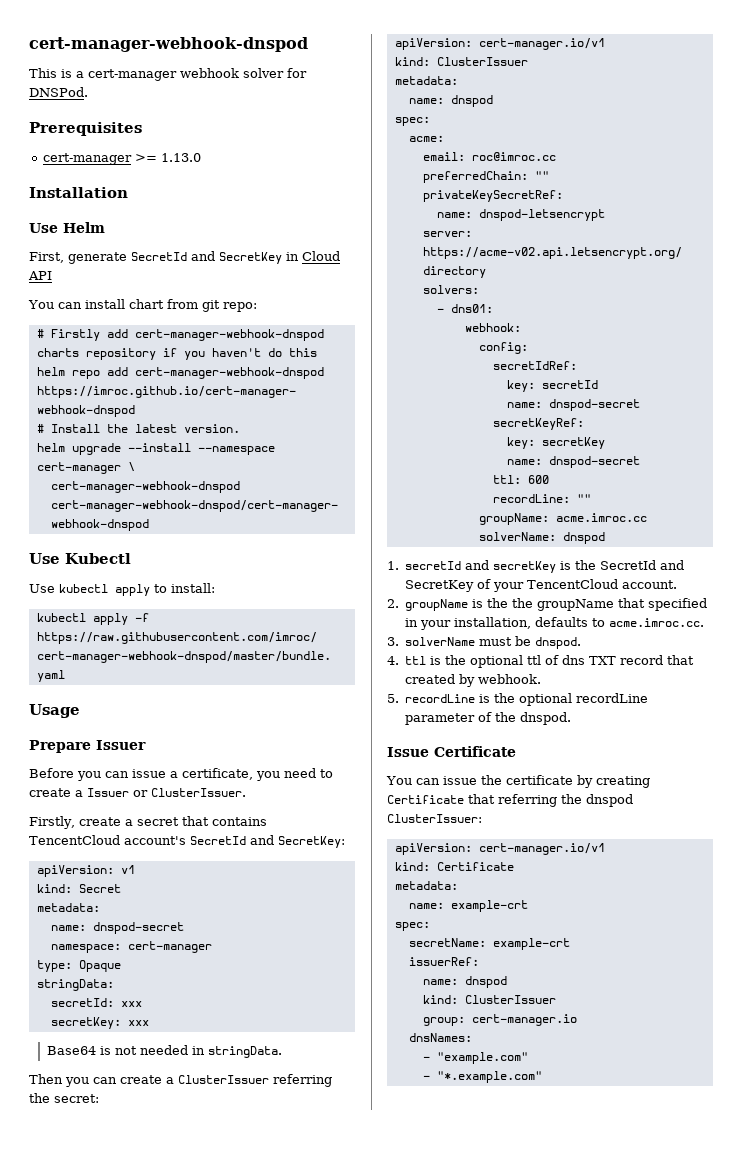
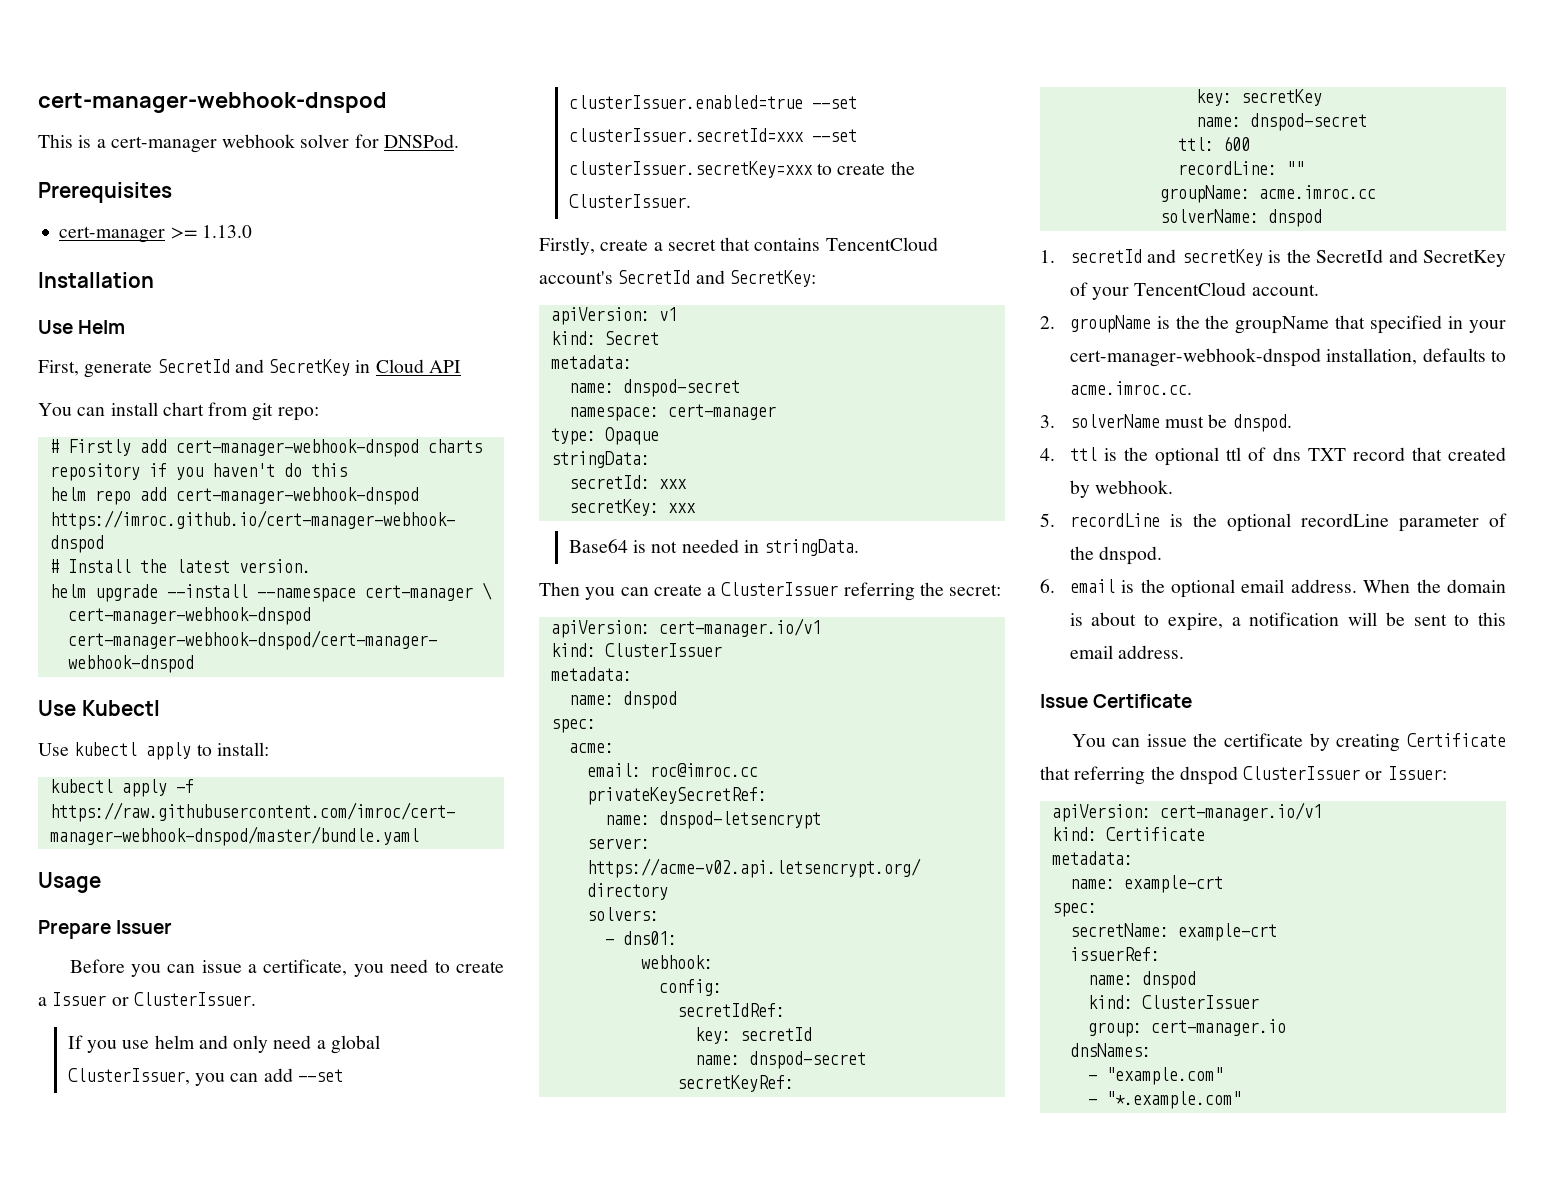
+ If you use helm and only need a global ClusterIssuer, you can add --set clusterIssuer.enabled=true --set clusterIssuer.secretId=xxx --set clusterIssuer.secretKey=xxx to create the ClusterIssuer.
- preferredChain: ""
- 2. groupName is the the groupName that specified in your installation, defaults to acme.imroc.cc.
+ 2. groupName is the the groupName that specified in your cert-manager-webhook-dnspod installation, defaults to acme.imroc.cc.
+ 6. email is the optional email address. When the domain is about to expire, a notification will be sent to this email address.
- You can issue the certificate by creating Certificate that referring the dnspod ClusterIssuer:
+ You can issue the certificate by creating Certificate that referring the dnspod ClusterIssuer or Issuer:

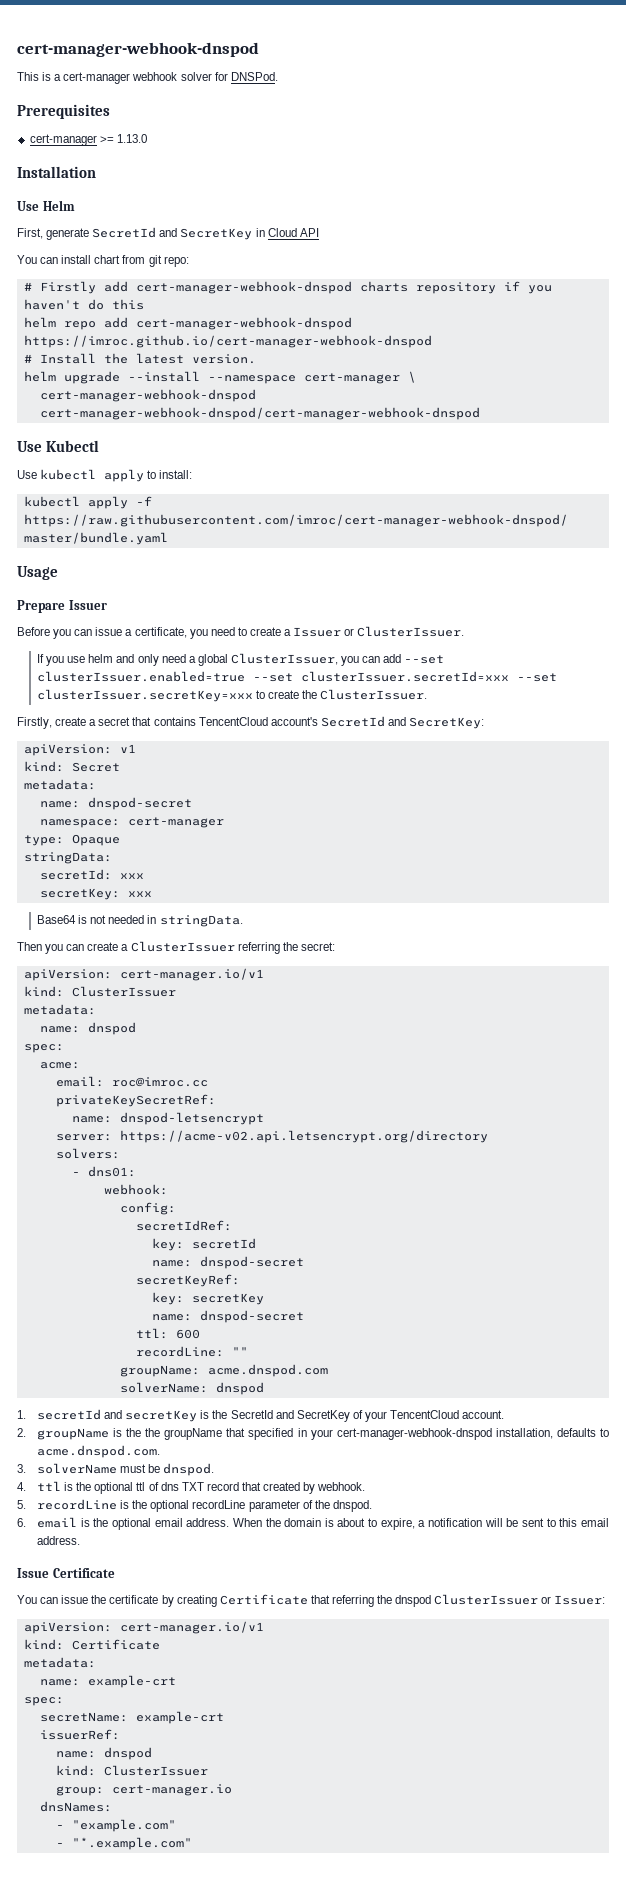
- groupName: acme.imroc.cc
+ groupName: acme.dnspod.com
- 2. groupName is the the groupName that specified in your cert-manager-webhook-dnspod installation, defaults to acme.imroc.cc.
+ 2. groupName is the the groupName that specified in your cert-manager-webhook-dnspod installation, defaults to acme.dnspod.com.

